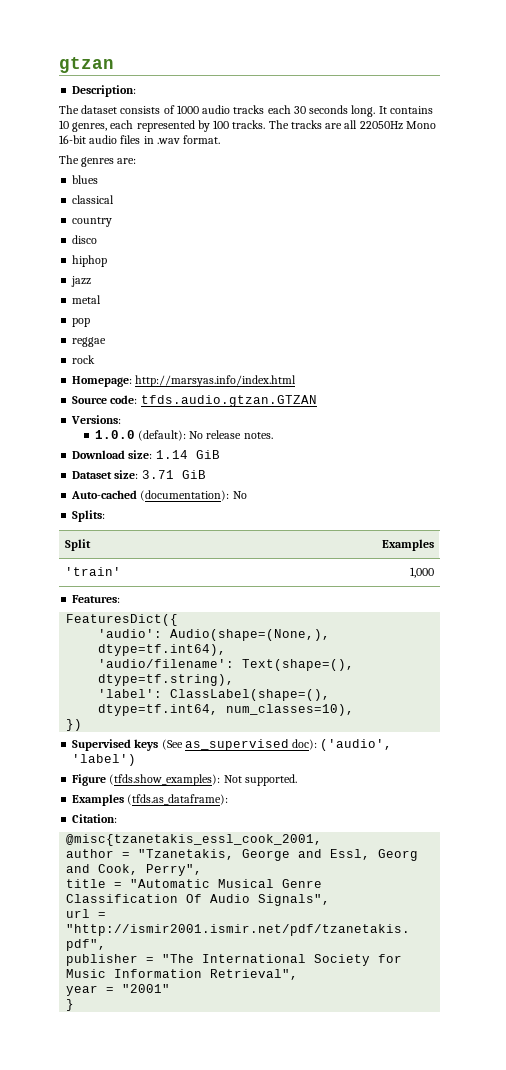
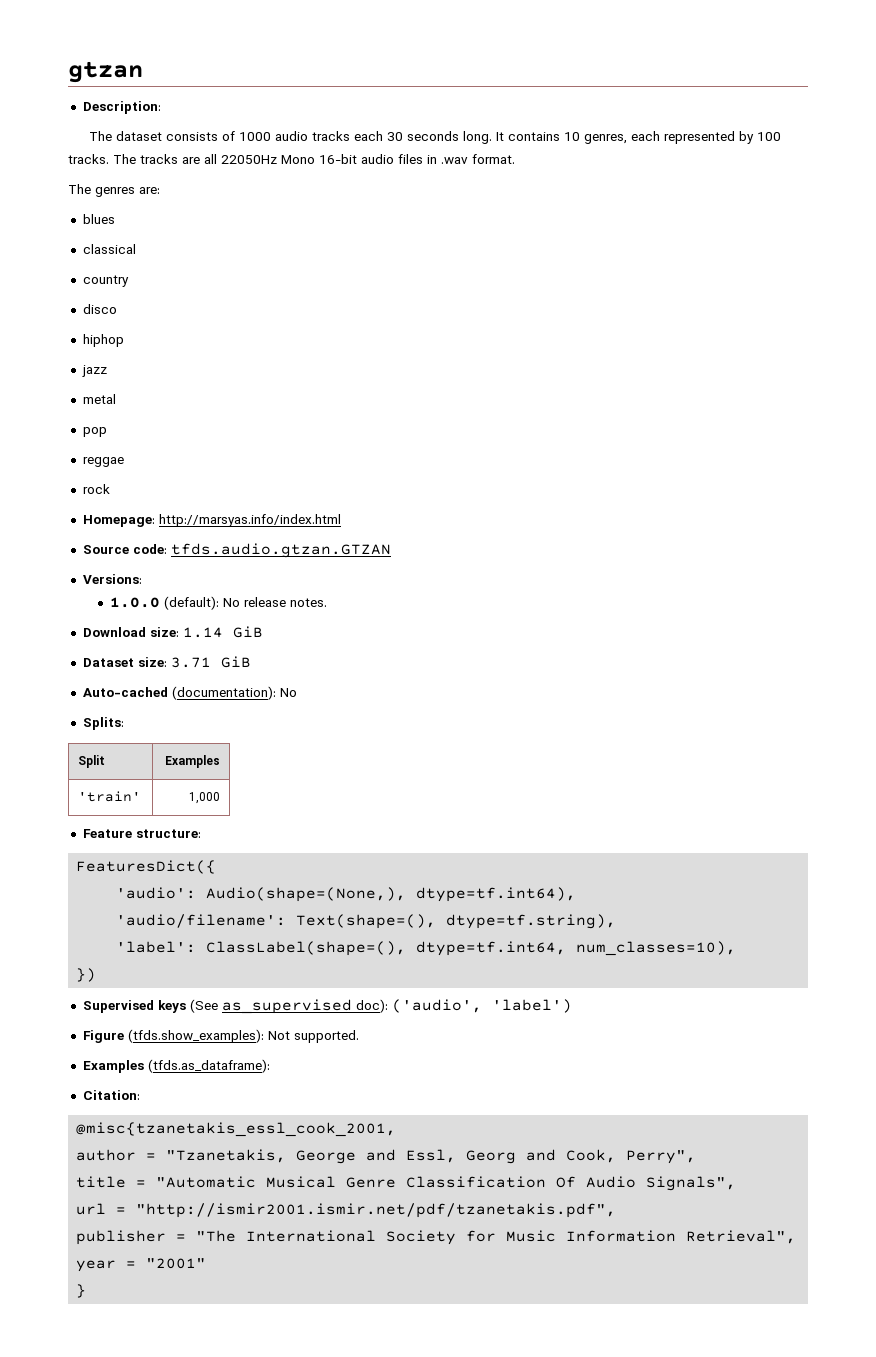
- Features:
+ Feature structure:

